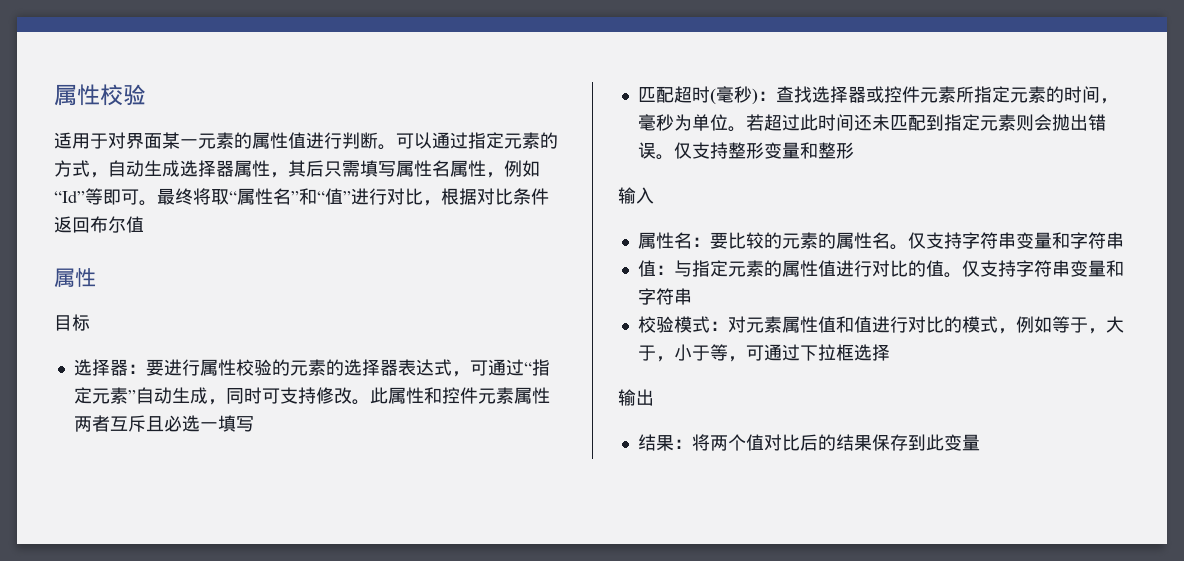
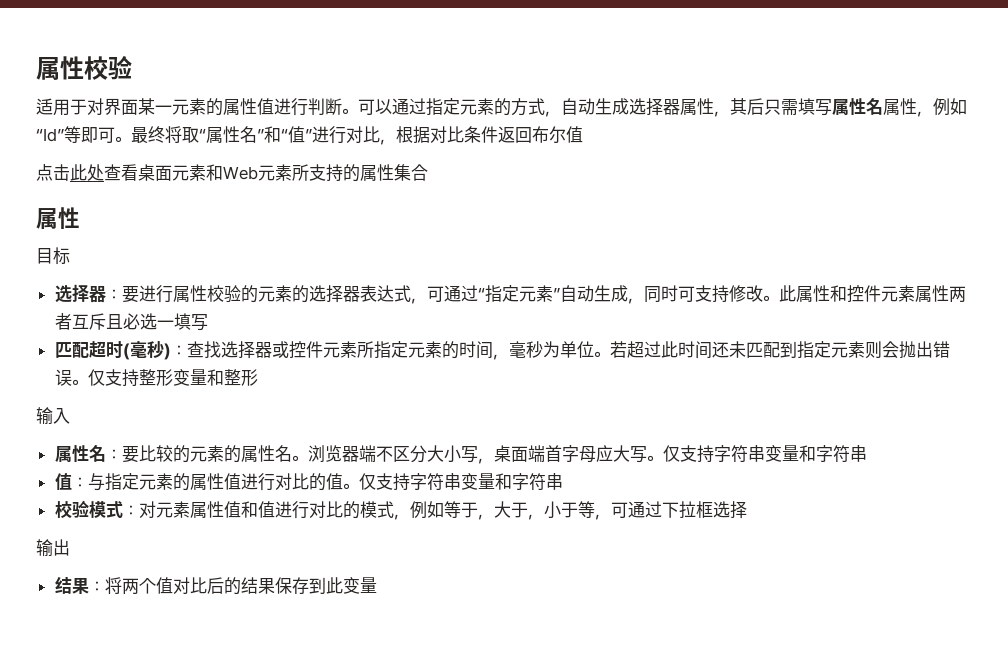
+ 点击此处查看桌面元素和Web元素所支持的属性集合
+ 浏览器端不区分大小写，桌面端首字母应大写。

